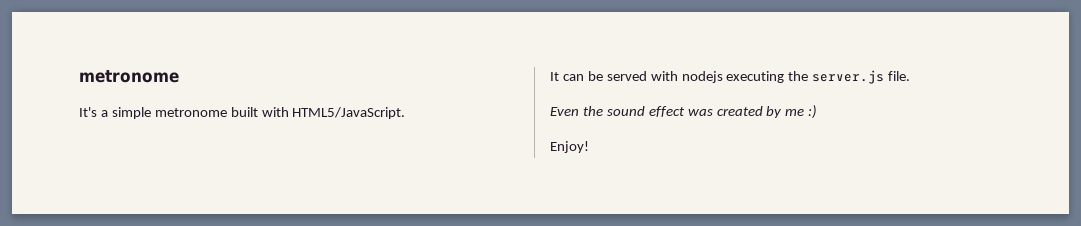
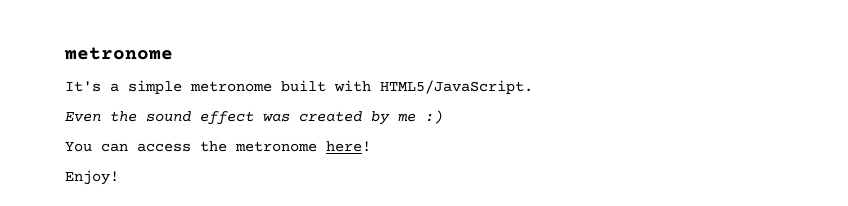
- It can be served with nodejs executing the server.js file.
+ You can access the metronome here!

